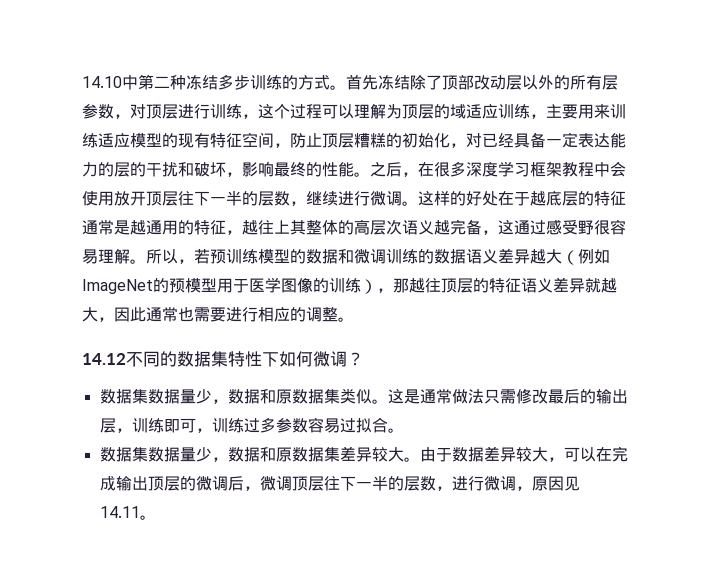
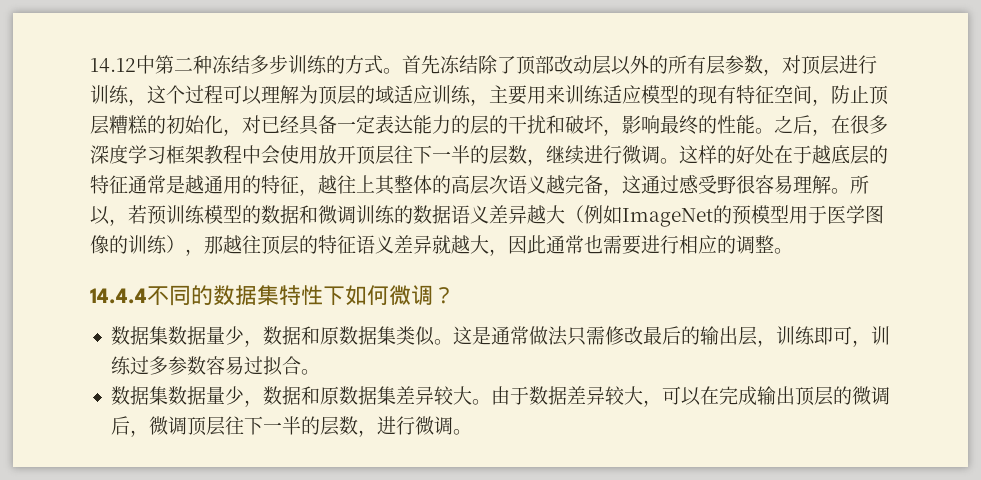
- 14.10中第二种冻结多步训练的方式。
+ 14.12中第二种冻结多步训练的方式。
- 14.12不同的数据集特性下如何微调？
+ 14.4.4不同的数据集特性下如何微调？
- 由于数据差异较大，可以在完成输出顶层的微调后，微调顶层往下一半的层数，进行微调，原因见14.11。
+ 由于数据差异较大，可以在完成输出顶层的微调后，微调顶层往下一半的层数，进行微调。

